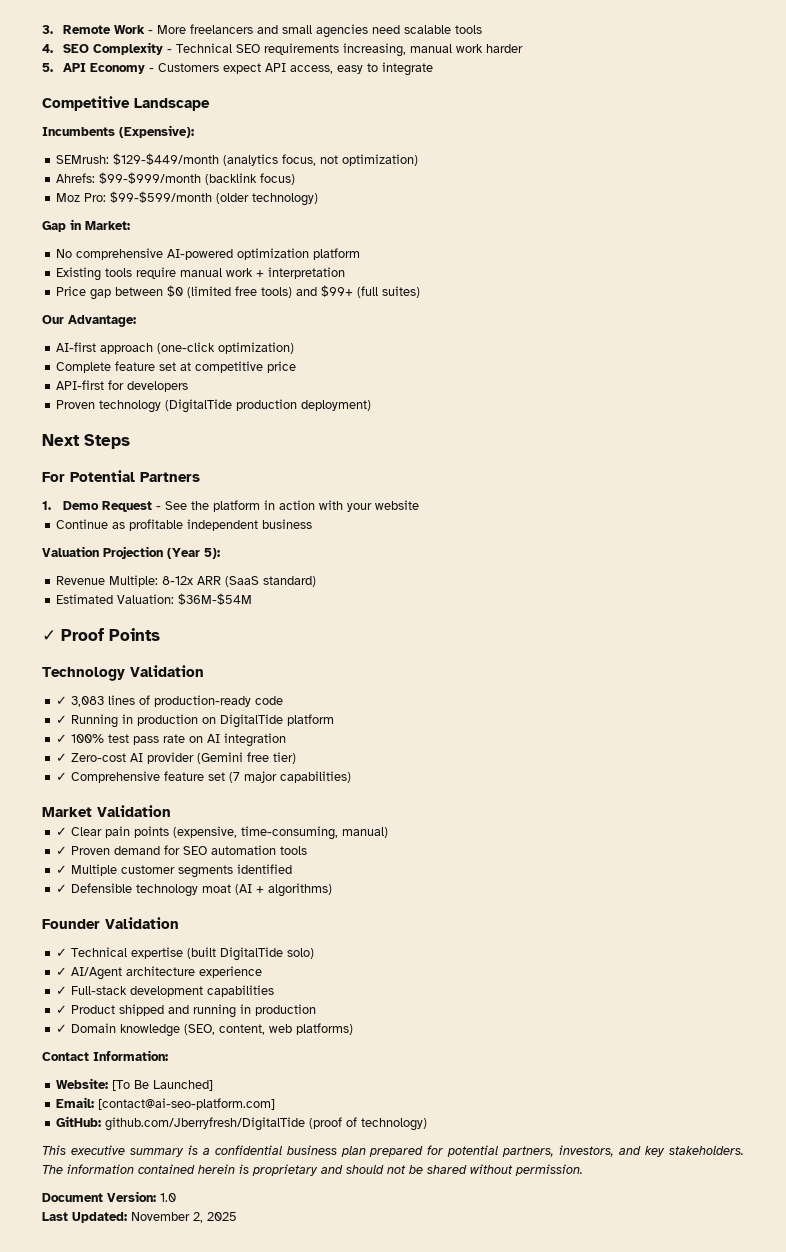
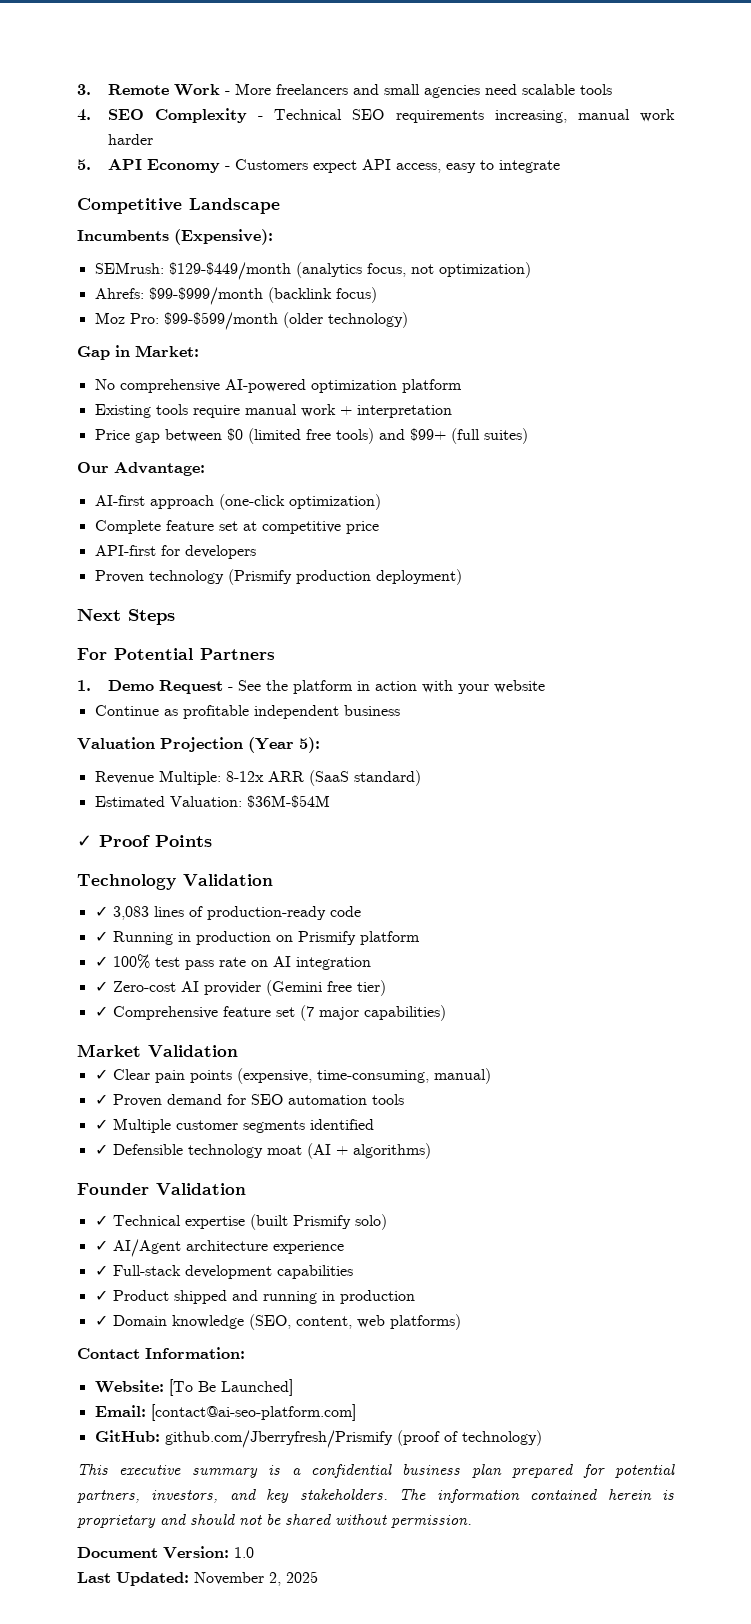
- Proven technology (DigitalTide production deployment)
+ Proven technology (Prismify production deployment)
- ✓ Running in production on DigitalTide platform
+ ✓ Running in production on Prismify platform
- ✓ Technical expertise (built DigitalTide solo)
+ ✓ Technical expertise (built Prismify solo)
- GitHub: github.com/Jberryfresh/DigitalTide (proof of technology)
+ GitHub: github.com/Jberryfresh/Prismify (proof of technology)

